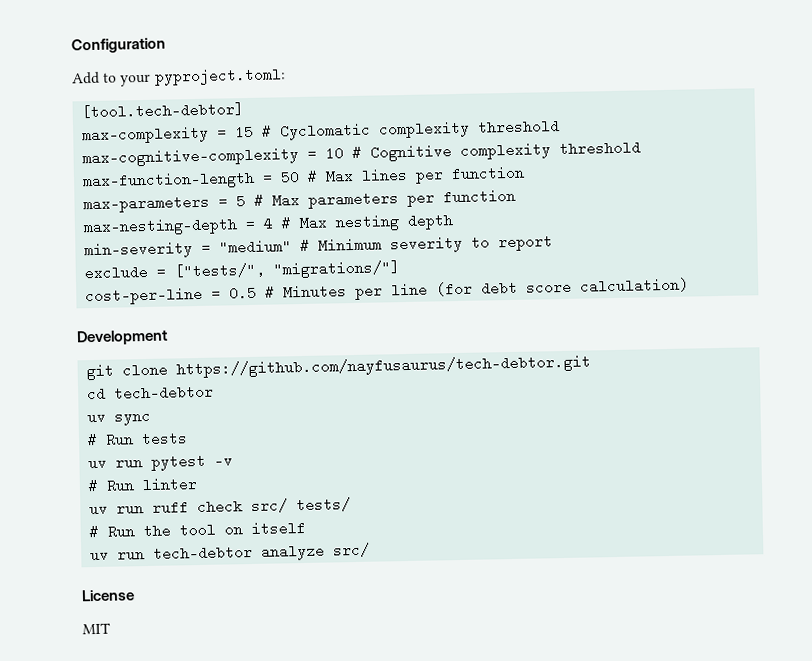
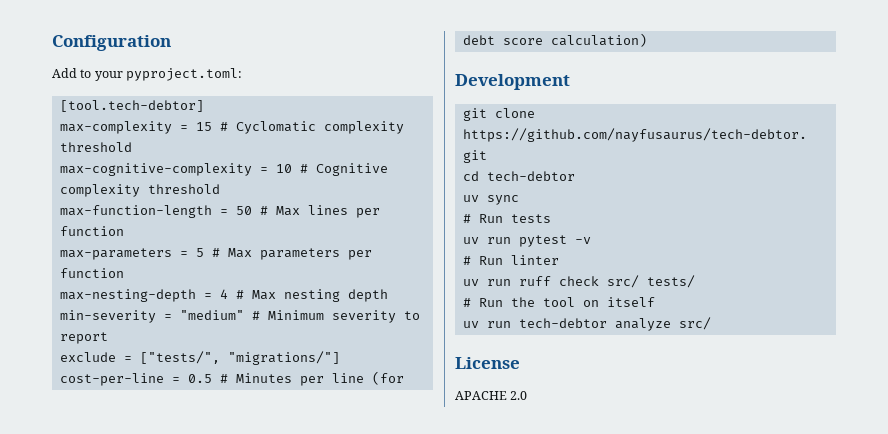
- MIT
+ APACHE 2.0

